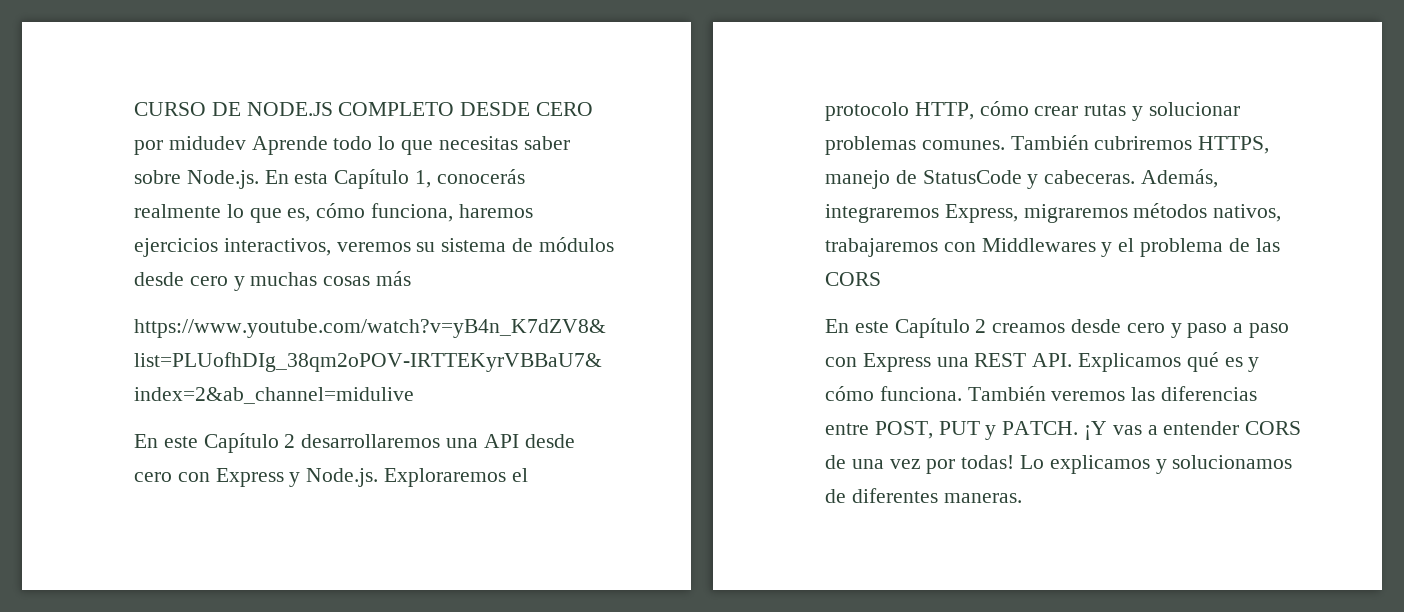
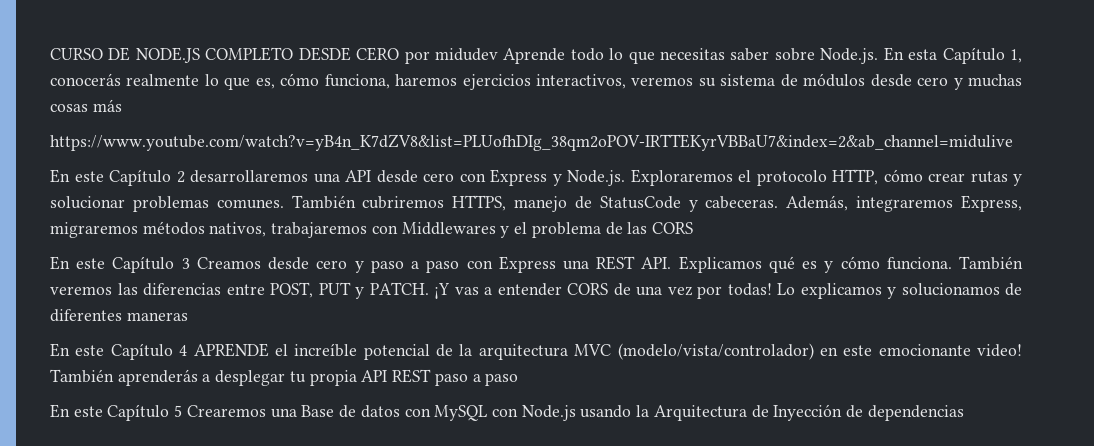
- En este Capítulo 2 creamos desde cero y paso a paso con Express una REST API. Explicamos qué es y cómo funciona.
+ En este Capítulo 3 Creamos desde cero y paso a paso con Express una REST API. Explicamos qué es y cómo funciona.
- Lo explicamos y solucionamos de diferentes maneras.
+ Lo explicamos y solucionamos de diferentes maneras
+ En este Capítulo 4 APRENDE el increíble potencial de la arquitectura MVC (modelo/vista/controlador) en este emocionante video! También aprenderás a desplegar tu propia API REST paso a paso
+ En este Capítulo 5 Crearemos una Base de datos con MySQL con Node.js usando la Arquitectura de Inyección de dependencias

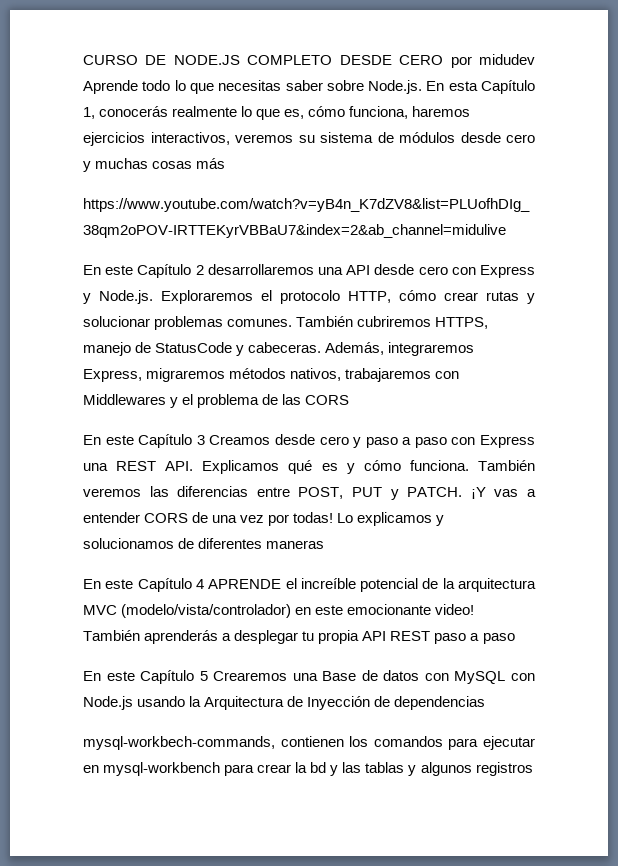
+ mysql-workbech-commands, contienen los comandos para ejecutar en mysql-workbench para crear la bd y las tablas y algunos registros

